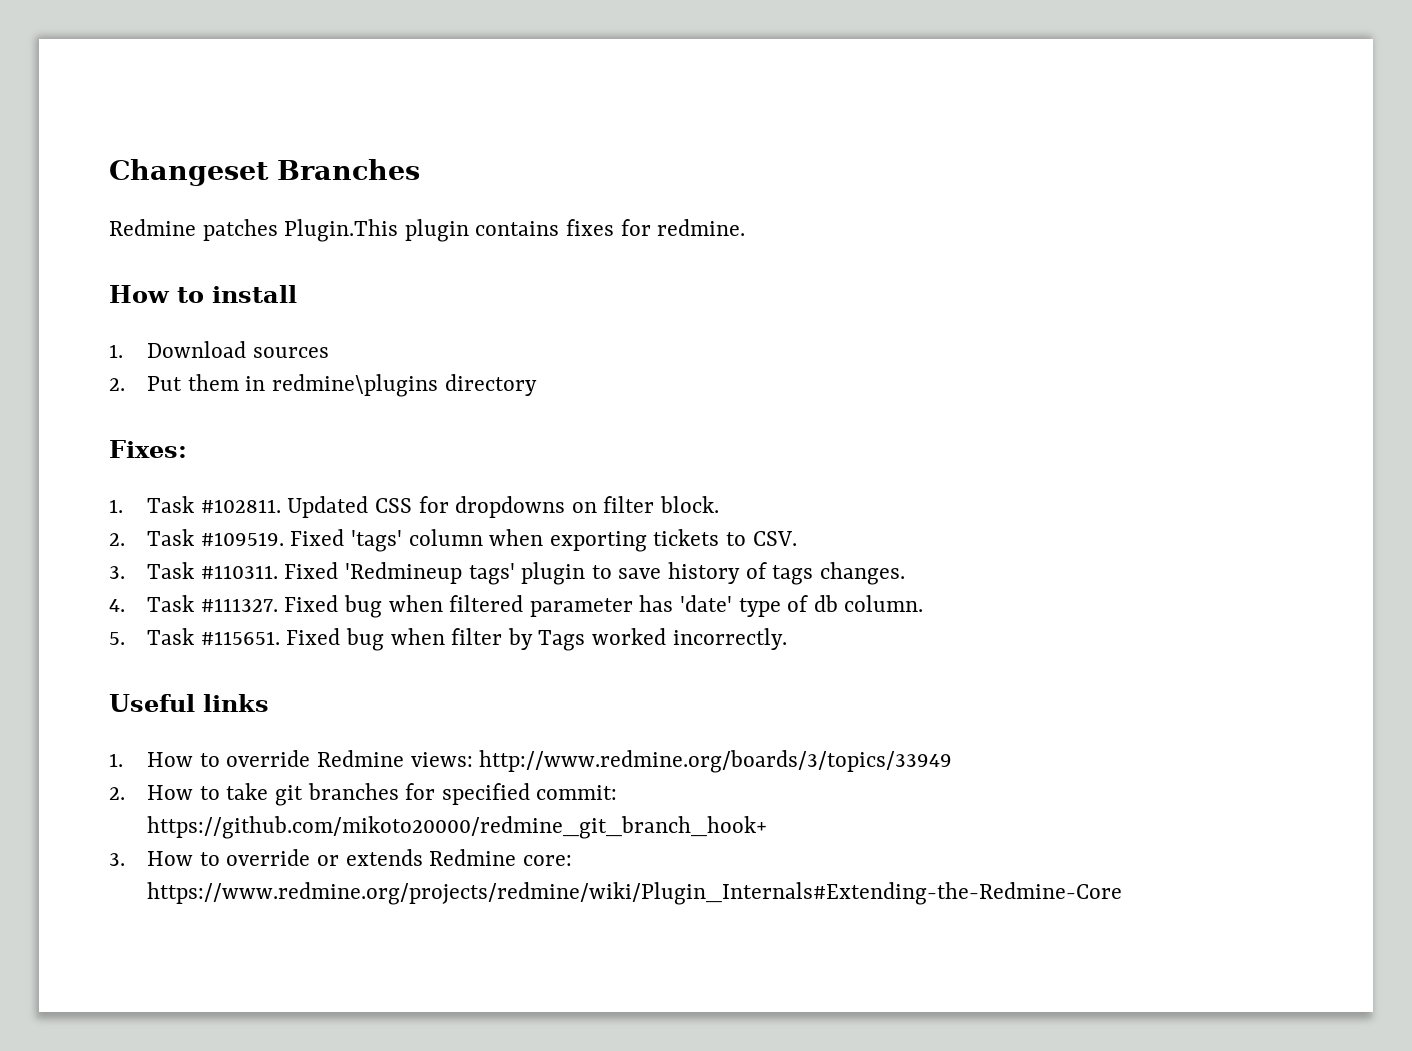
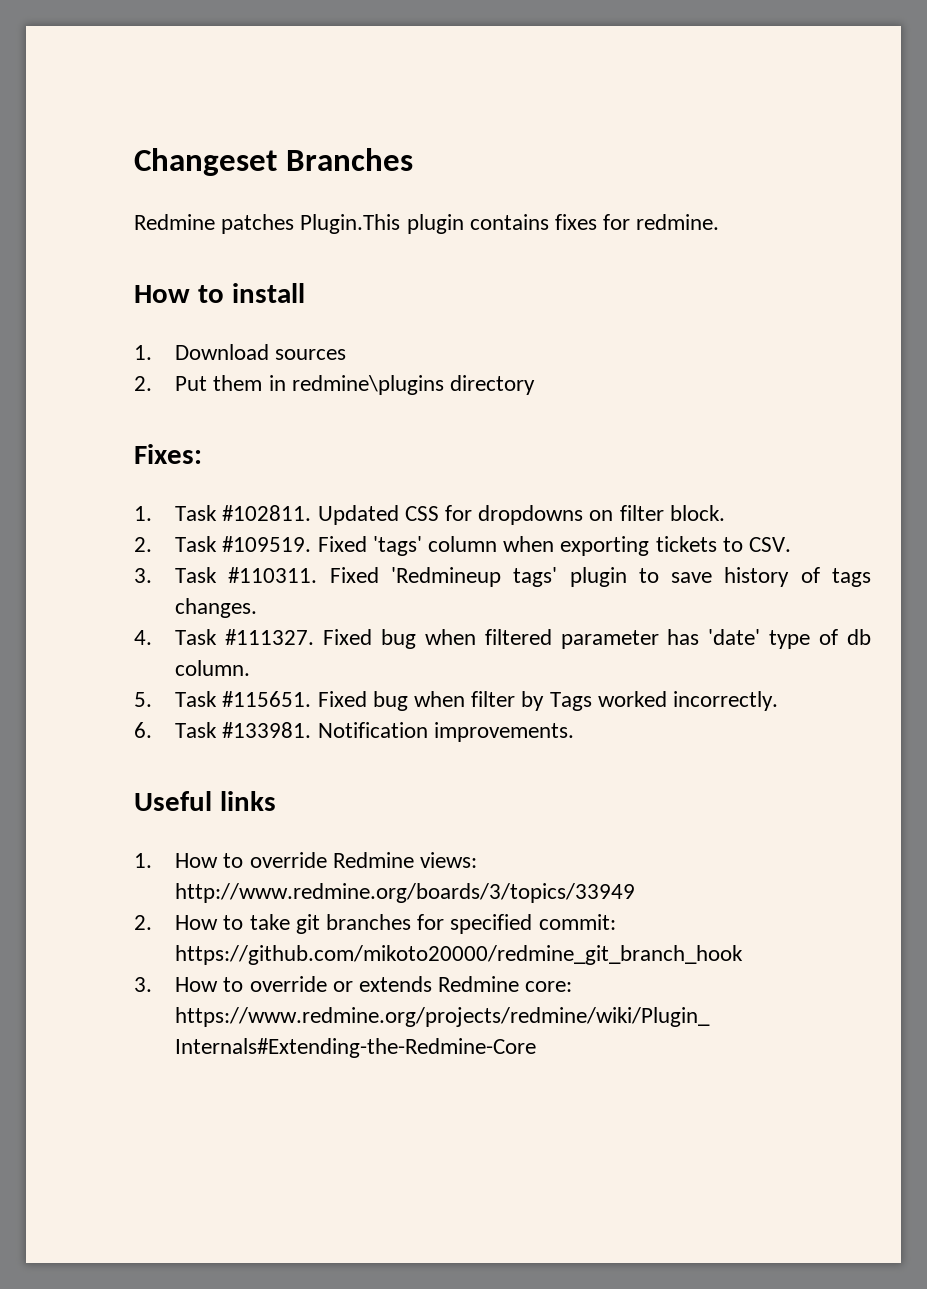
+ 6. Task #133981. Notification improvements.
- 2. How to take git branches for specified commit: https://github.com/mikoto20000/redmine_git_branch_hook+
+ 2. How to take git branches for specified commit: https://github.com/mikoto20000/redmine_git_branch_hook

